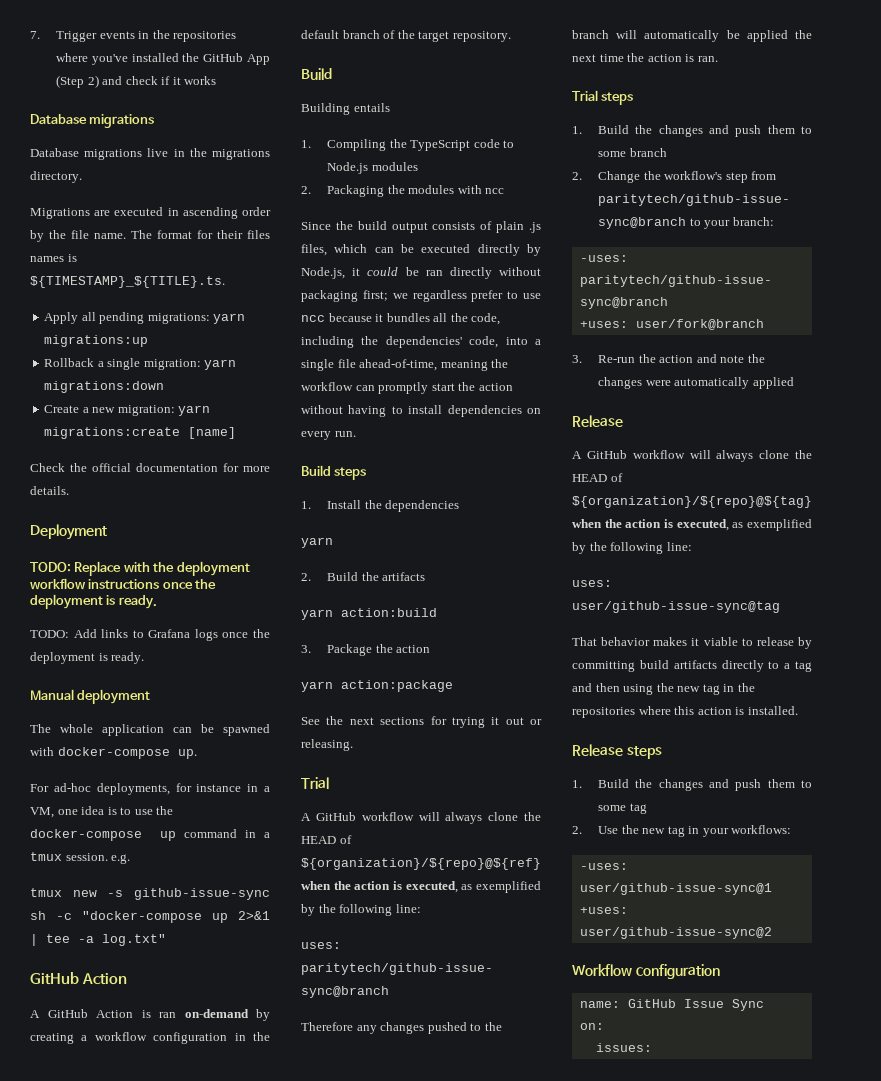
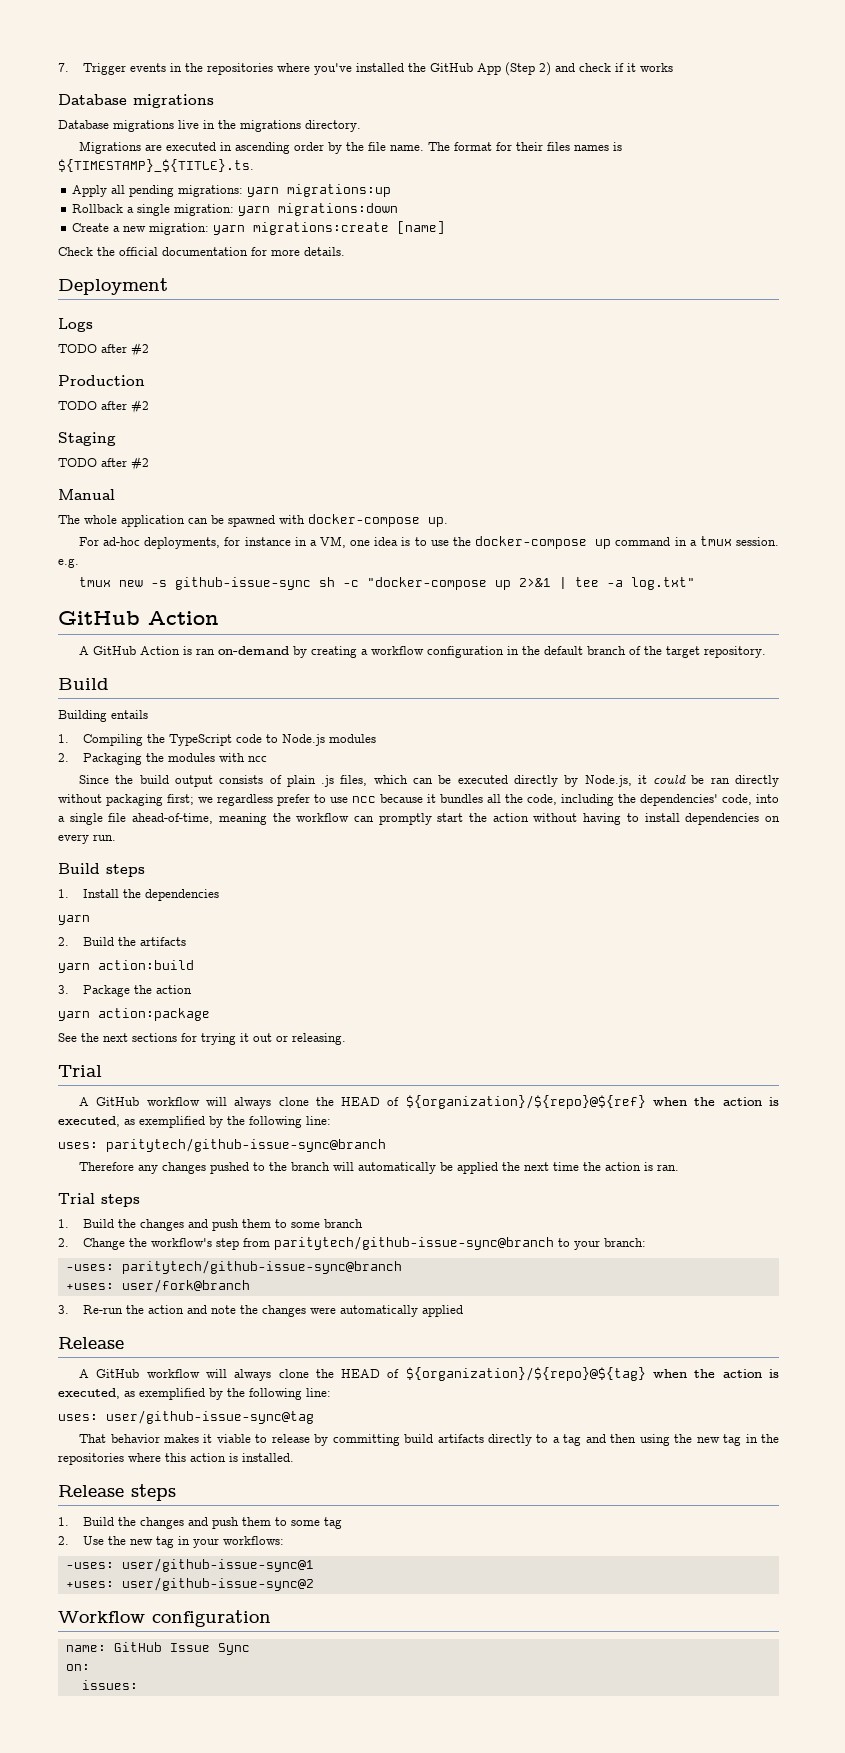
- TODO: Replace with the deployment workflow instructions once the deployment is ready.
- TODO: Add links to Grafana logs once the deployment is ready.
+ Logs
+ TODO after #2
+ Production
+ TODO after #2
+ Staging
+ TODO after #2
- Manual deployment
+ Manual

